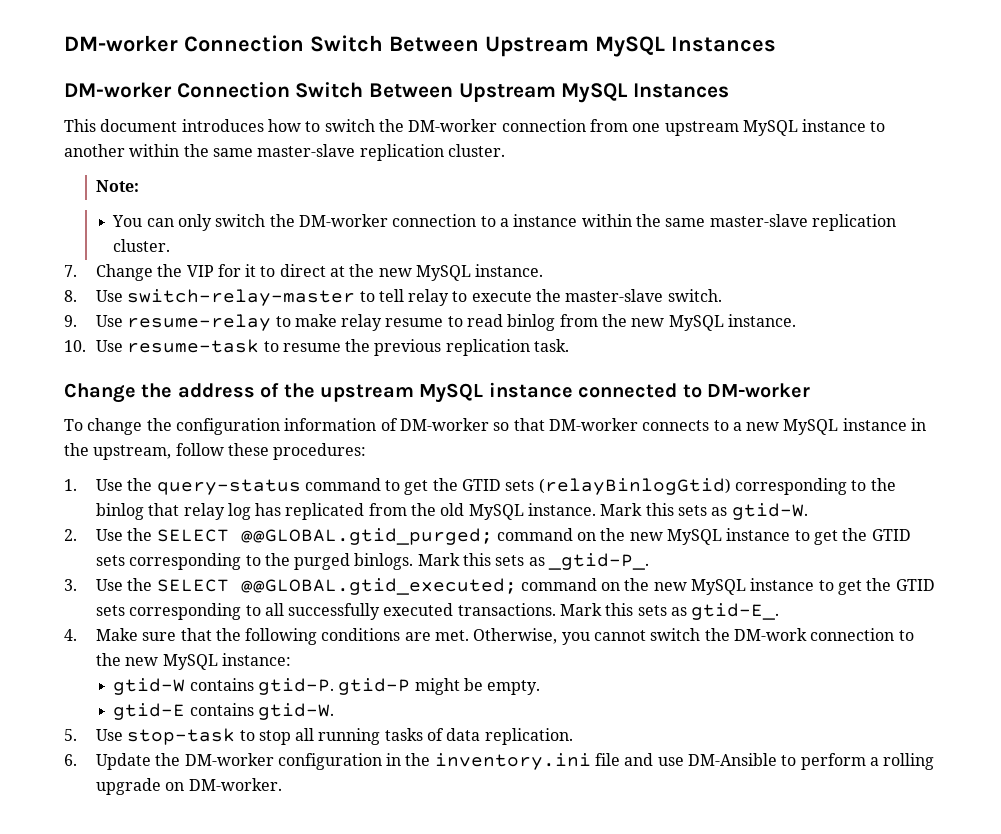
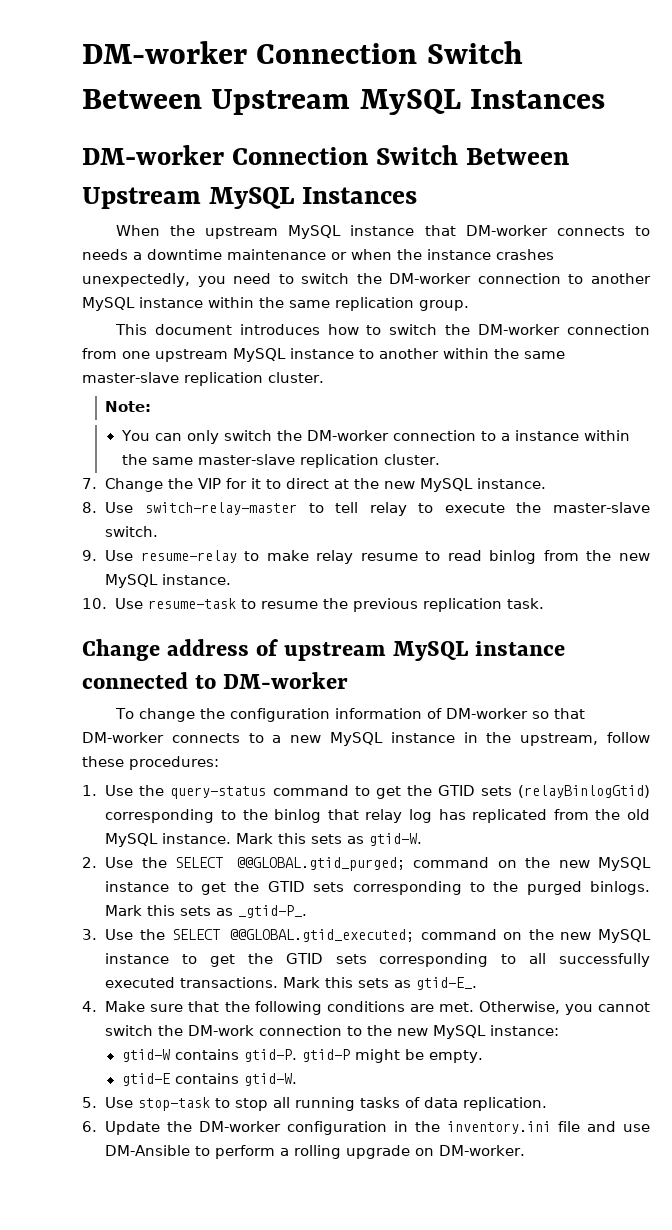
+ When the upstream MySQL instance that DM-worker connects to needs a downtime maintenance or when the instance crashes unexpectedly, you need to switch the DM-worker connection to another MySQL instance within the same replication group.
- Change the address of the upstream MySQL instance connected to DM-worker
+ Change address of upstream MySQL instance connected to DM-worker

